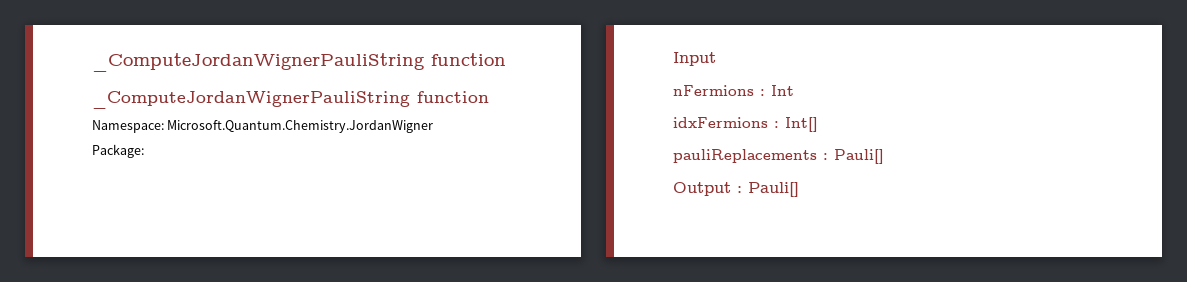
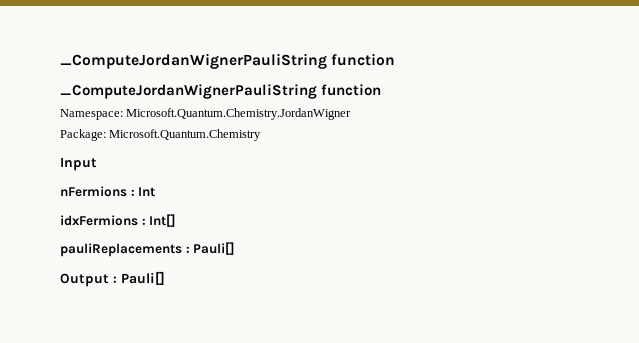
- Package:
+ Package: Microsoft.Quantum.Chemistry

